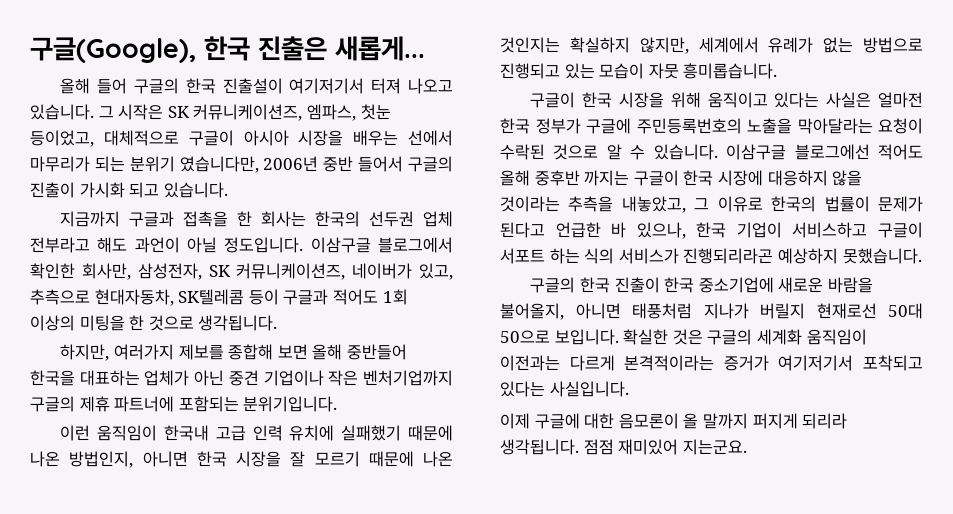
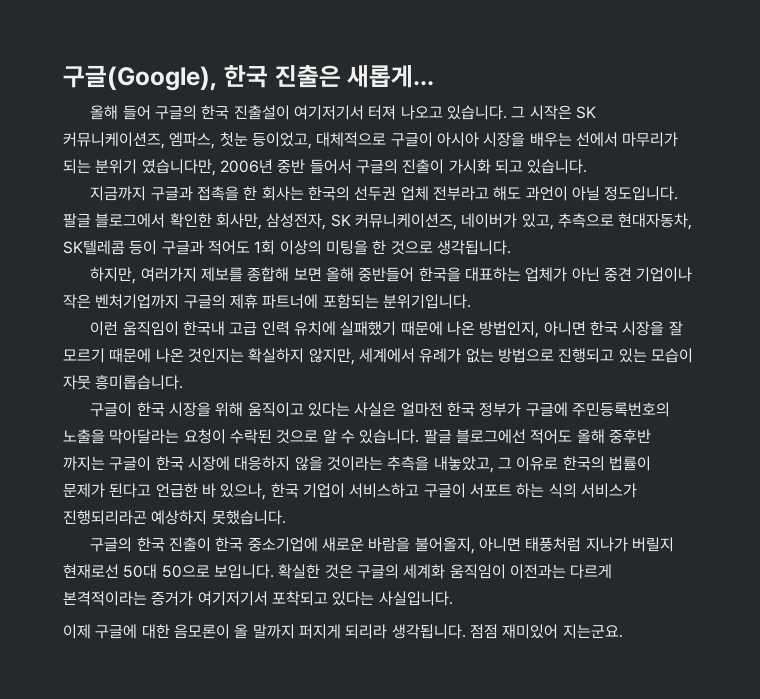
- 이삼구글 블로그에서 확인한 회사만, 삼성전자, SK 커뮤니케이션즈, 네이버가 있고, 추측으로 현대자동차, SK텔레콤 등이 구글과 적어도 1회 이상의 미팅을 한 것으로 생각됩니다.
+ 팔글 블로그에서 확인한 회사만, 삼성전자, SK 커뮤니케이션즈, 네이버가 있고, 추측으로 현대자동차, SK텔레콤 등이 구글과 적어도 1회 이상의 미팅을 한 것으로 생각됩니다.
- 이삼구글 블로그에선 적어도 올해 중후반 까지는 구글이 한국 시장에 대응하지 않을 것이라는 추측을 내놓았고, 그 이유로 한국의 법률이 문제가 된다고 언급한 바 있으나, 한국 기업이 서비스하고 구글이 서포트 하는 식의 서비스가 진행되리라곤 예상하지 못했습니다.
+ 팔글 블로그에선 적어도 올해 중후반 까지는 구글이 한국 시장에 대응하지 않을 것이라는 추측을 내놓았고, 그 이유로 한국의 법률이 문제가 된다고 언급한 바 있으나, 한국 기업이 서비스하고 구글이 서포트 하는 식의 서비스가 진행되리라곤 예상하지 못했습니다.

